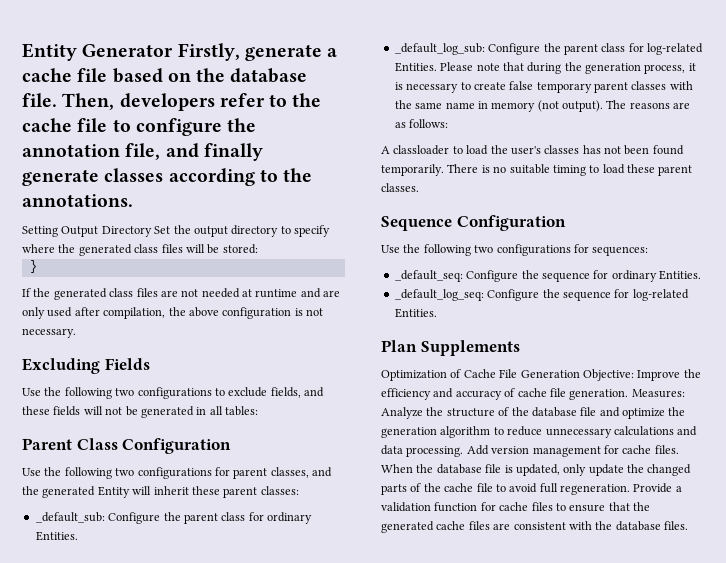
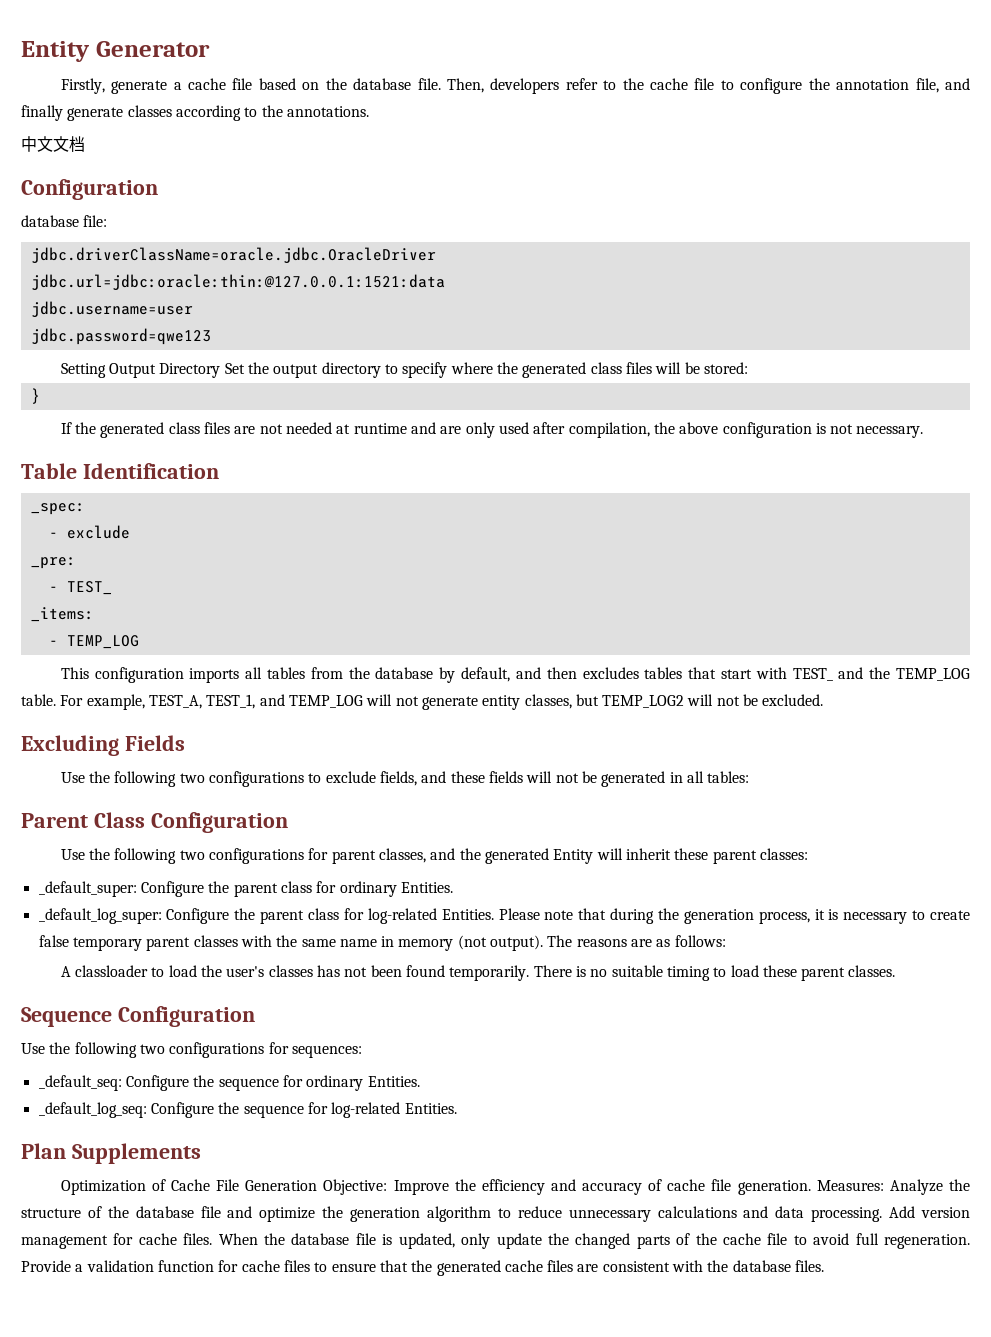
- Entity Generator Firstly, generate a cache file based on the database file.
+ Entity Generator
+ Firstly, generate a cache file based on the database file.
+ 中文文档
+ Configuration
+ database file:
+ jdbc.driverClassName=oracle.jdbc.OracleDriver
+ jdbc.url=jdbc:oracle:thin:@127.0.0.1:1521:data
+ jdbc.username=user
+ jdbc.password=qwe123
+ Table Identification
+ _spec:
+ - exclude
+ _pre:
+ - TEST_
+ _items:
+ - TEMP_LOG
+ This configuration imports all tables from the database by default, and then excludes tables that start with TEST_ and the TEMP_LOG table. For example, TEST_A, TEST_1, and TEMP_LOG will not generate entity classes, but TEMP_LOG2 will not be excluded.
- _default_sub: Configure the parent class for ordinary Entities.
+ _default_super: Configure the parent class for ordinary Entities.
- _default_log_sub: Configure the parent class for log-related Entities.
+ _default_log_super: Configure the parent class for log-related Entities.

